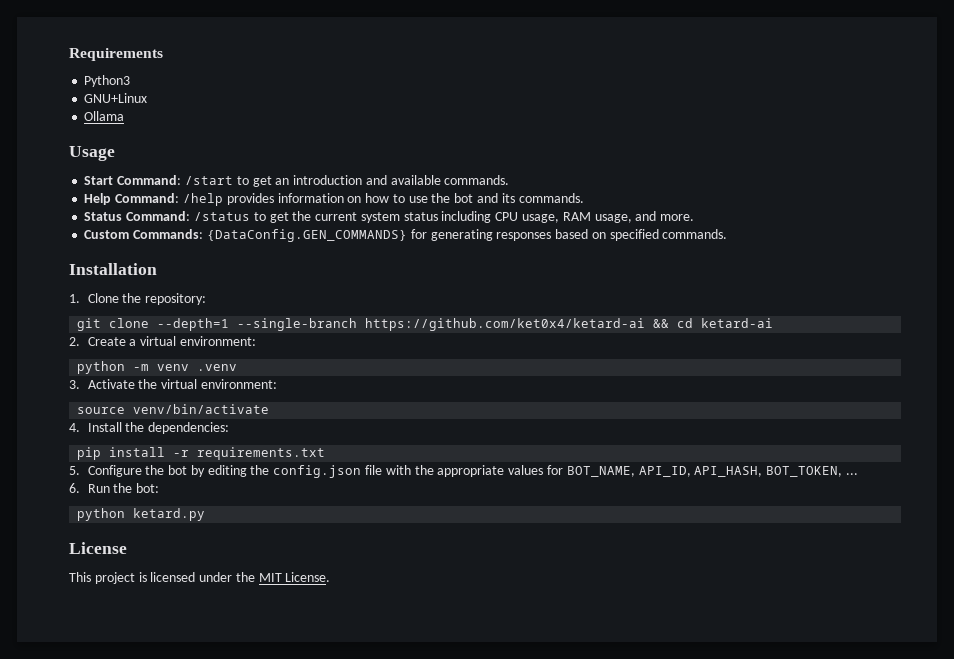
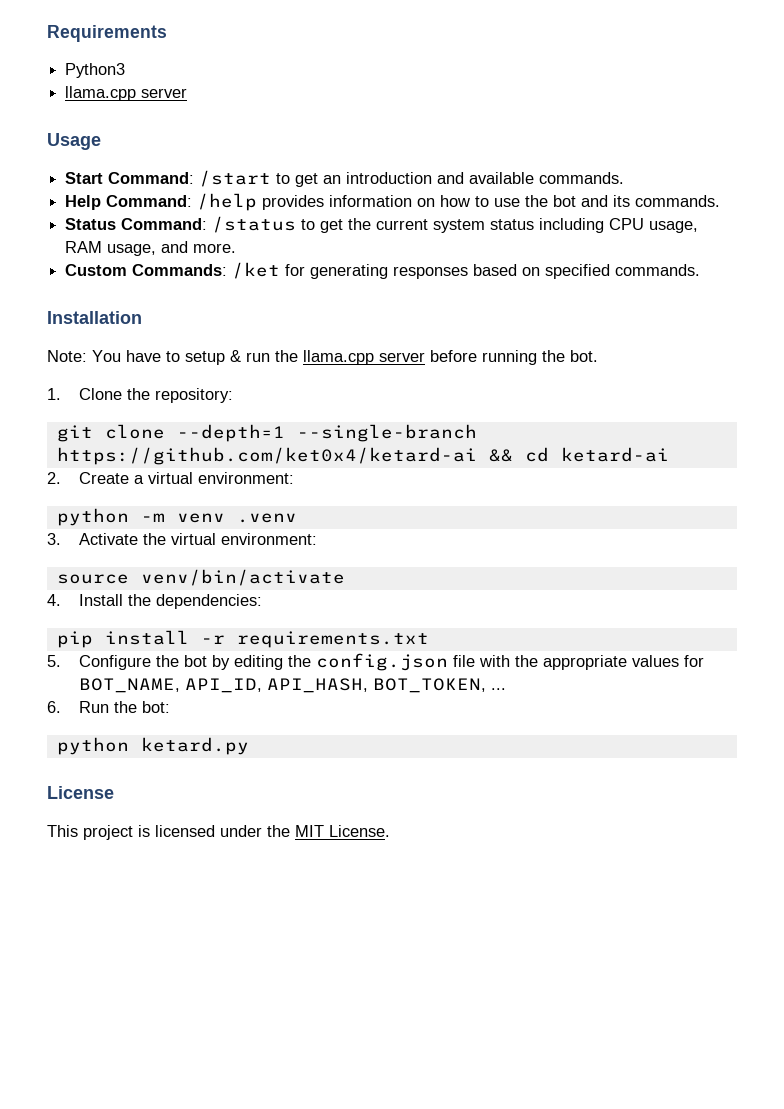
  Python3
- GNU+Linux
- Ollama
+ llama.cpp server
- Custom Commands: {DataConfig.GEN_COMMANDS} for generating responses based on specified commands.
+ Custom Commands: /ket for generating responses based on specified commands.
+ Note: You have to setup & run the llama.cpp server before running the bot.

